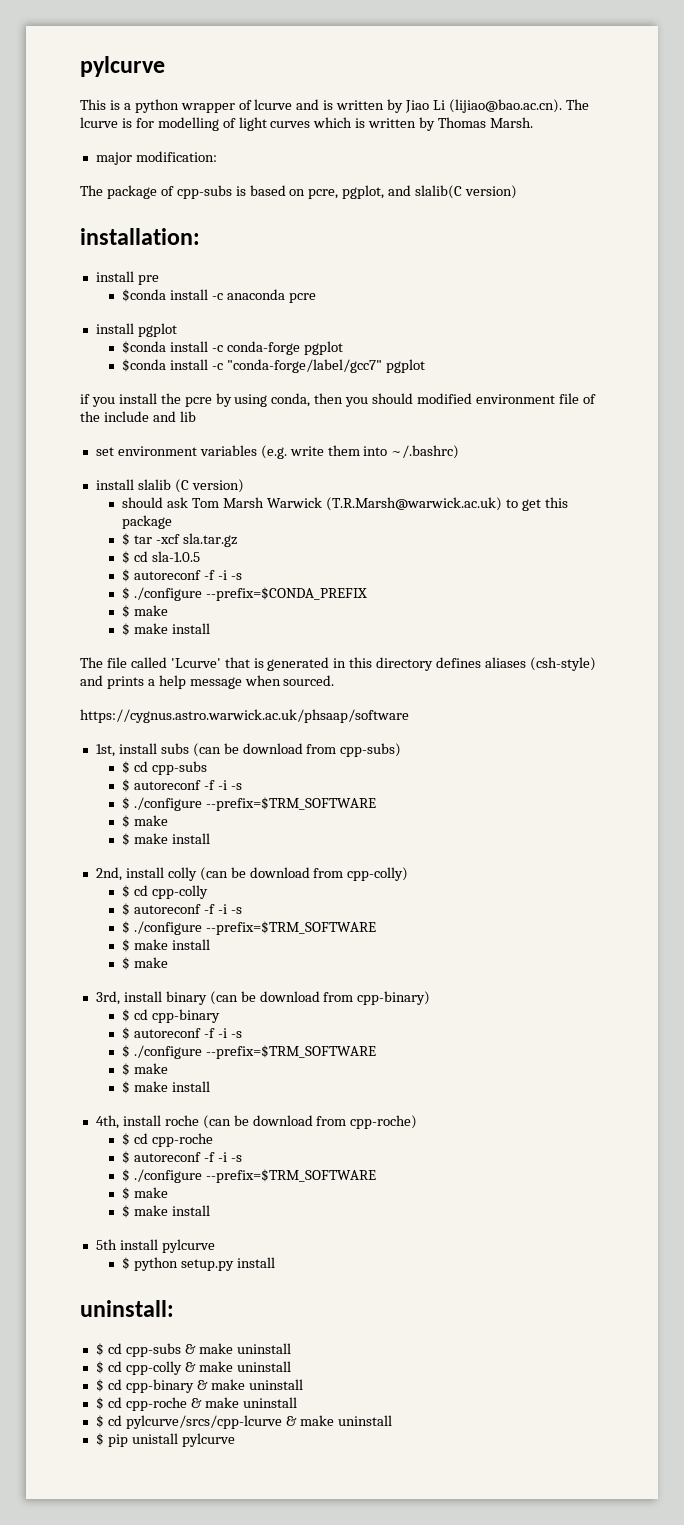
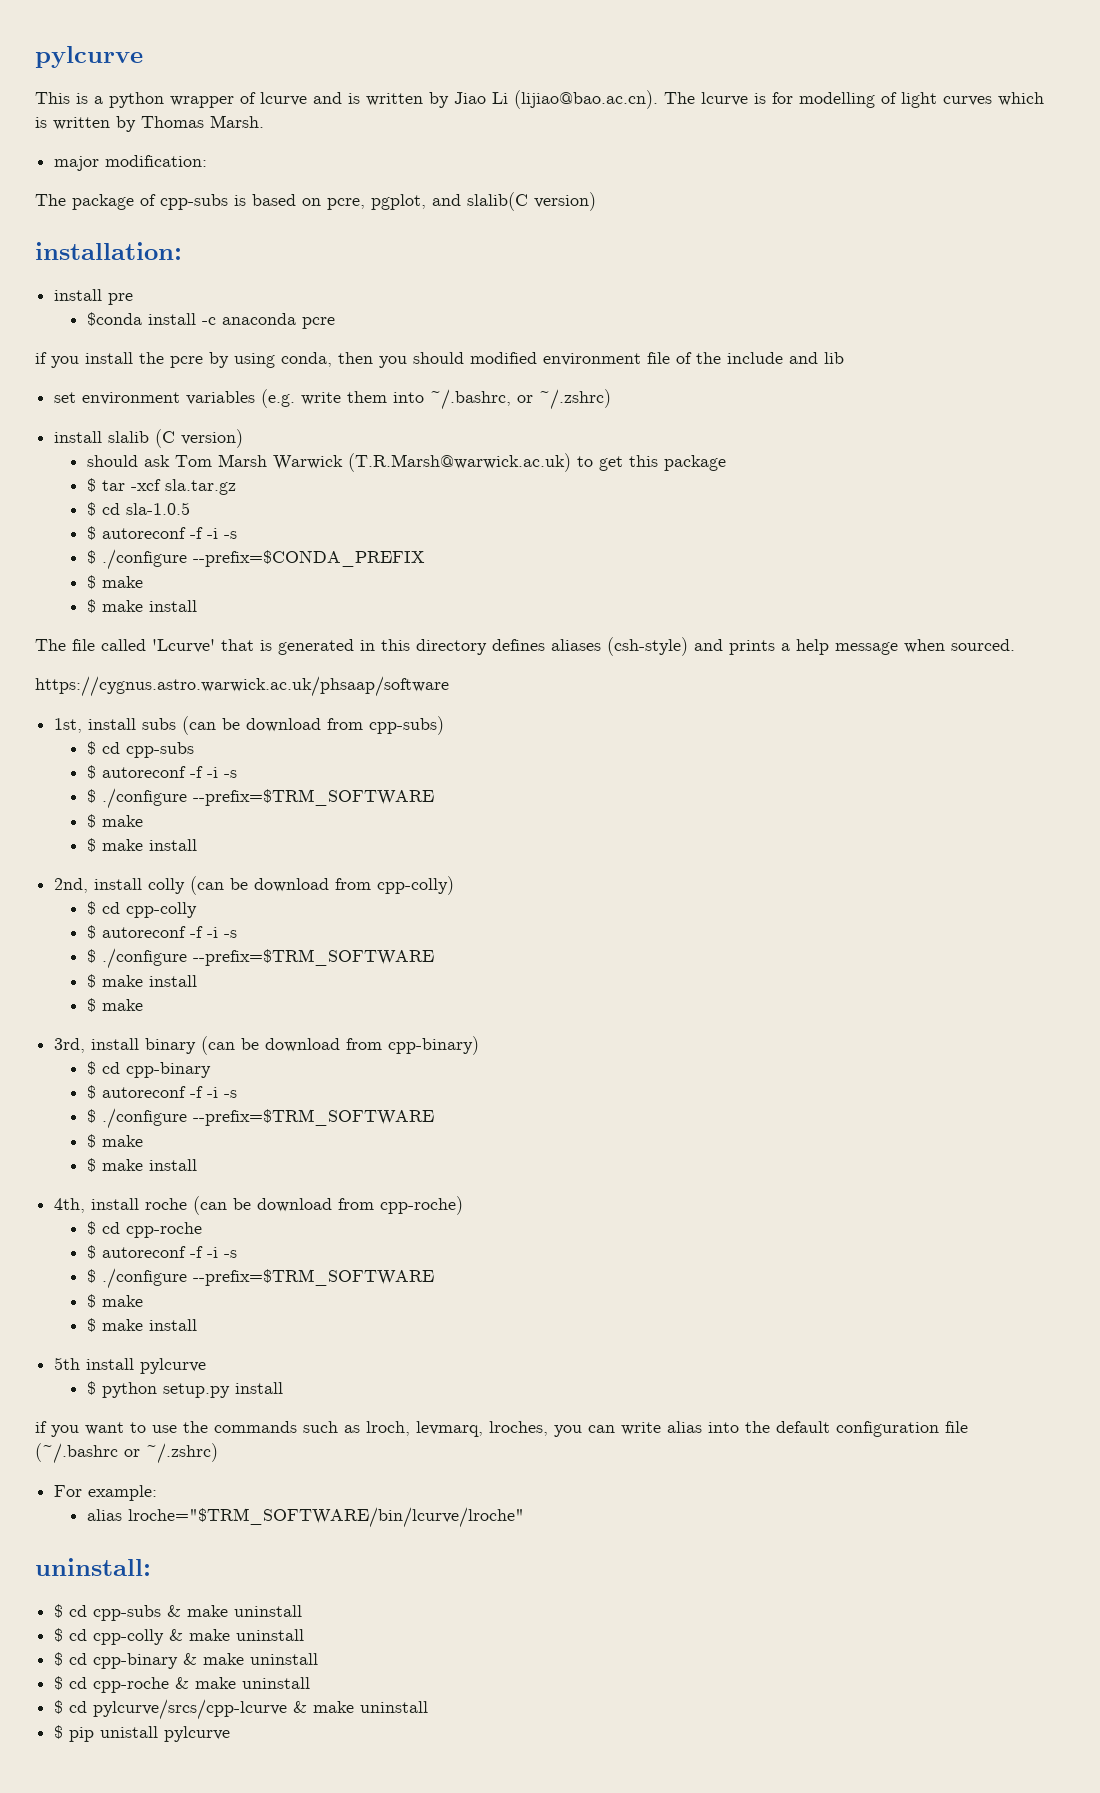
- install pgplot
- $conda install -c conda-forge pgplot
- $conda install -c "conda-forge/label/gcc7" pgplot
- set environment variables (e.g. write them into ~/.bashrc)
+ set environment variables (e.g. write them into ~/.bashrc, or ~/.zshrc)
+ if you want to use the commands such as lroch, levmarq, lroches, you can write alias into the default configuration file (~/.bashrc or ~/.zshrc)
+ For example:
+ alias lroche="$TRM_SOFTWARE/bin/lcurve/lroche"

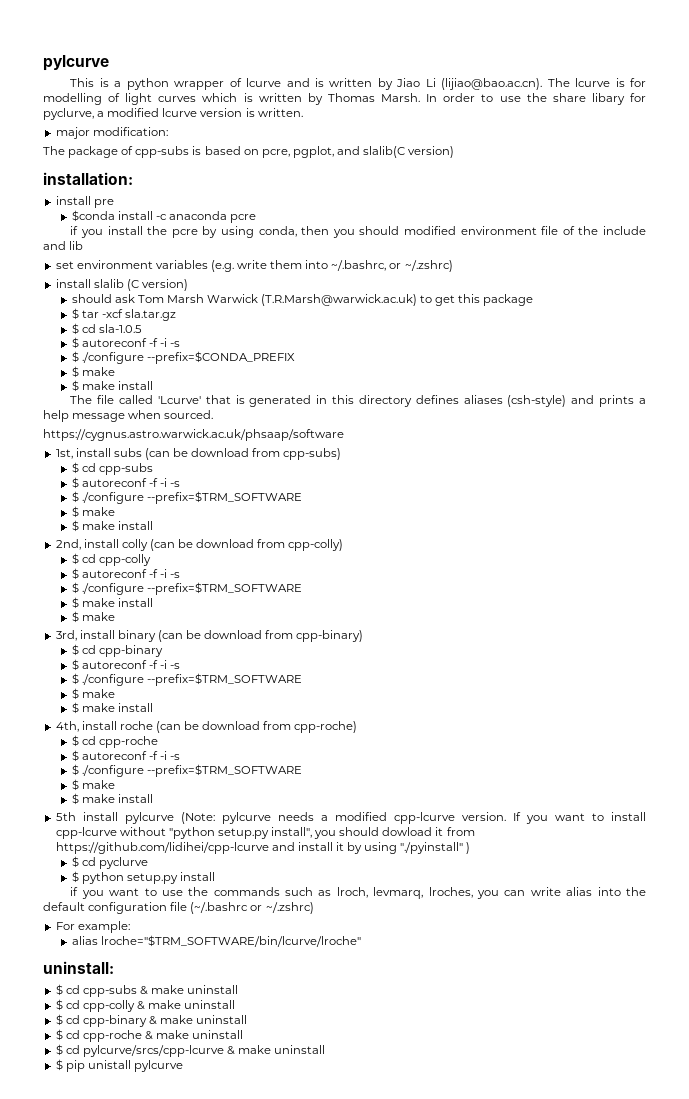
+ In order to use the share libary for pyclurve, a modified lcurve version is written.
- 5th install pylcurve
+ 5th install pylcurve (Note: pylcurve needs a modified cpp-lcurve version. If you want to install cpp-lcurve without "python setup.py install", you should dowload it from https://github.com/lidihei/cpp-lcurve and install it by using "./pyinstall" )
+ $ cd pyclurve

